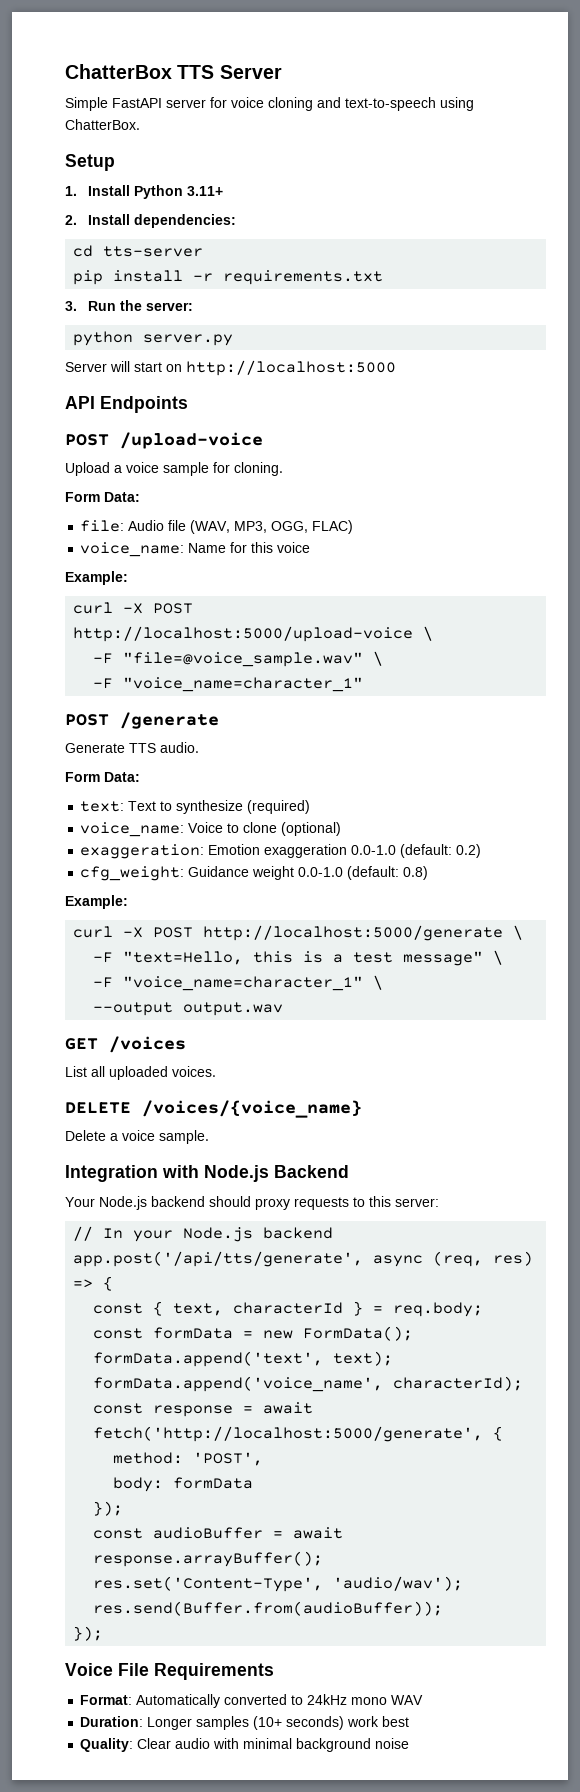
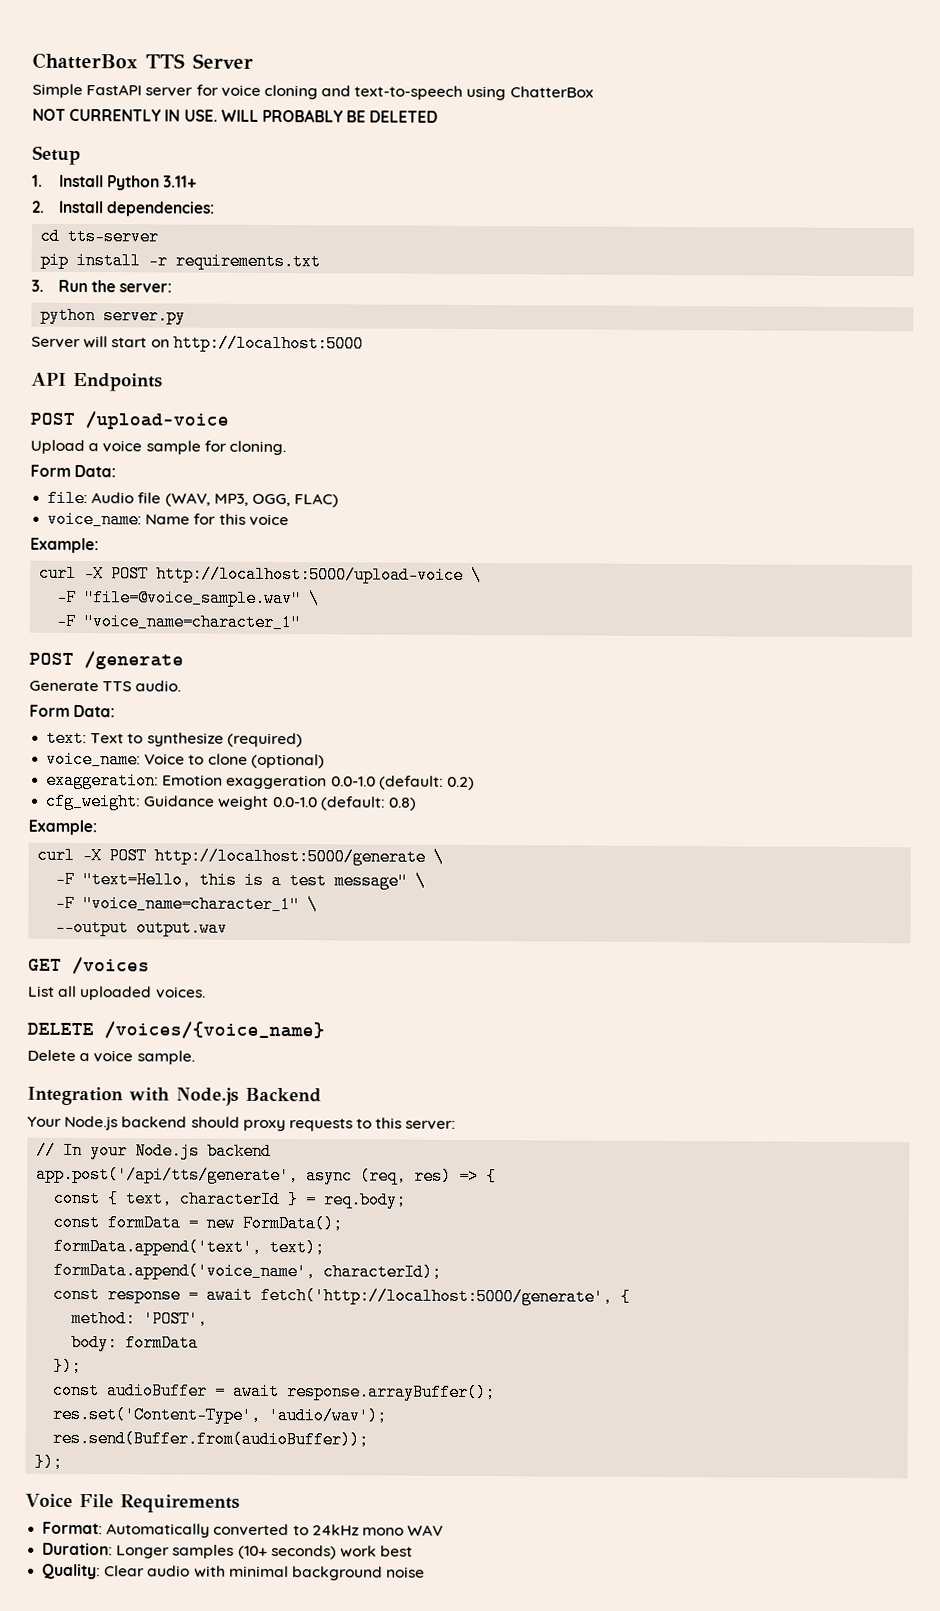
- Simple FastAPI server for voice cloning and text-to-speech using ChatterBox.
+ Simple FastAPI server for voice cloning and text-to-speech using ChatterBox
+ NOT CURRENTLY IN USE. WILL PROBABLY BE DELETED

